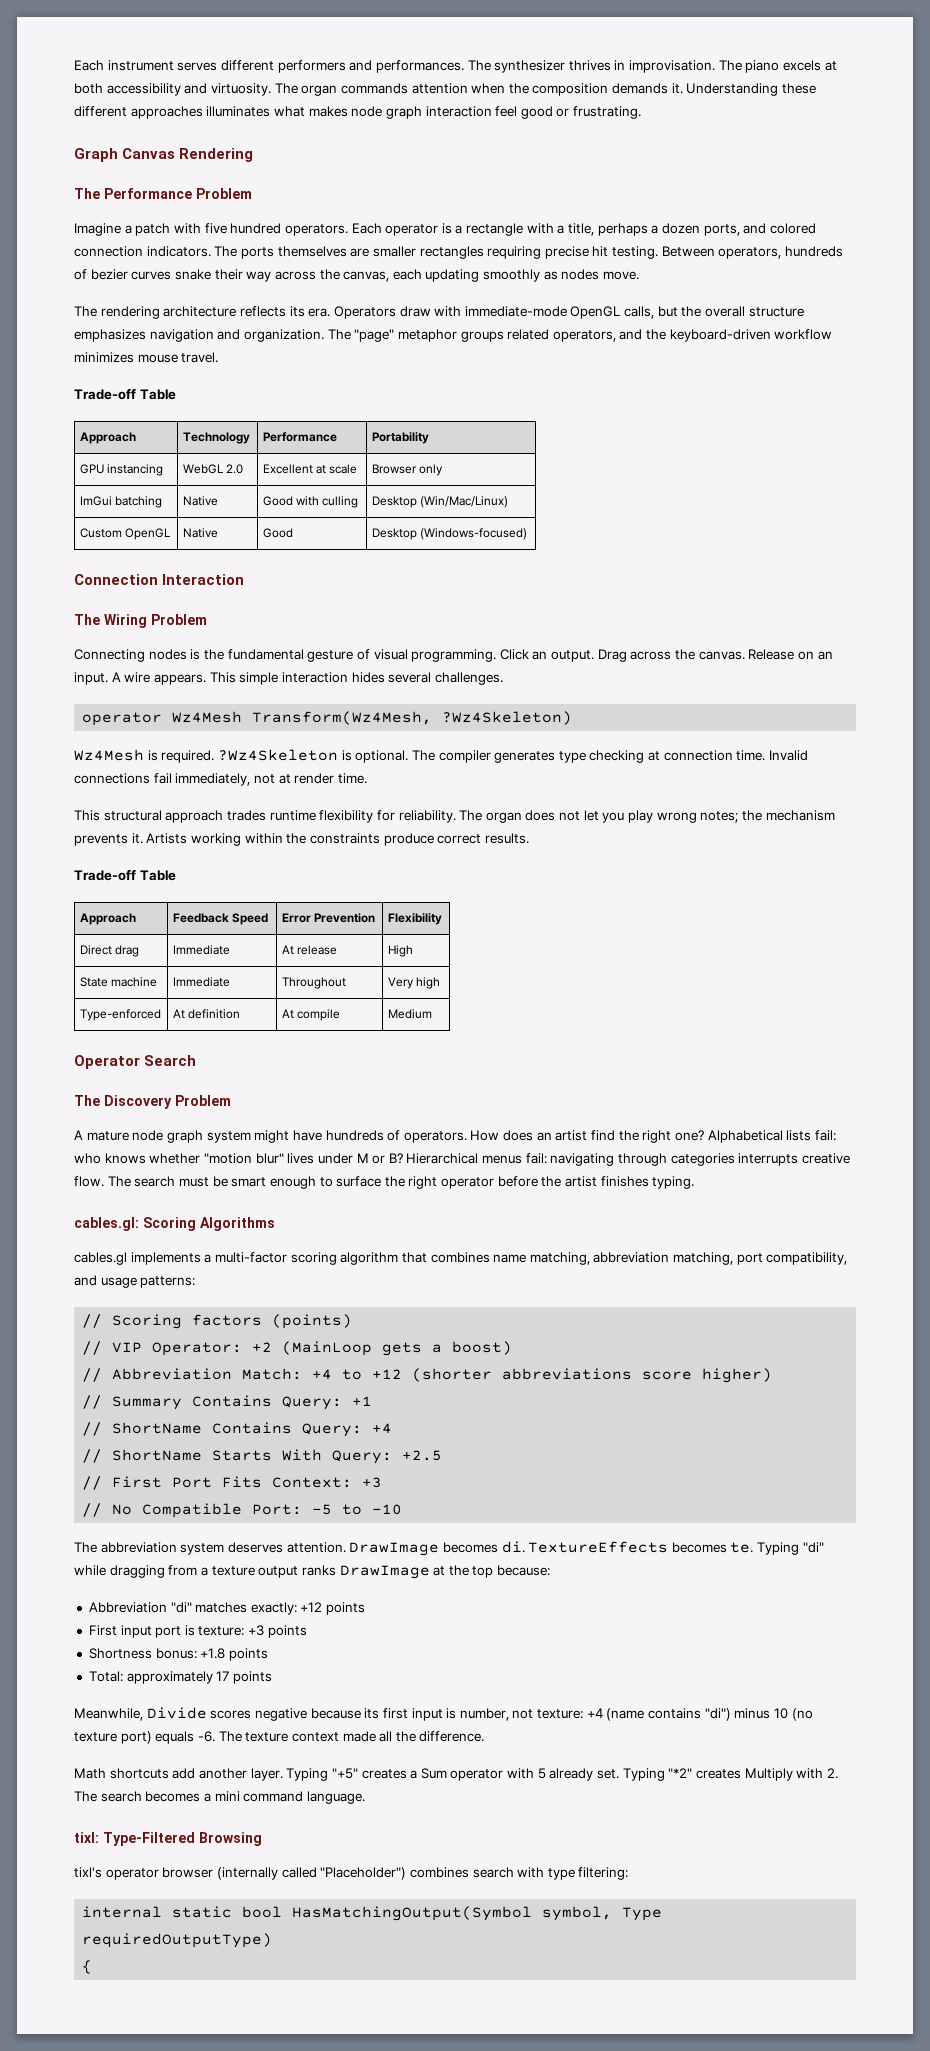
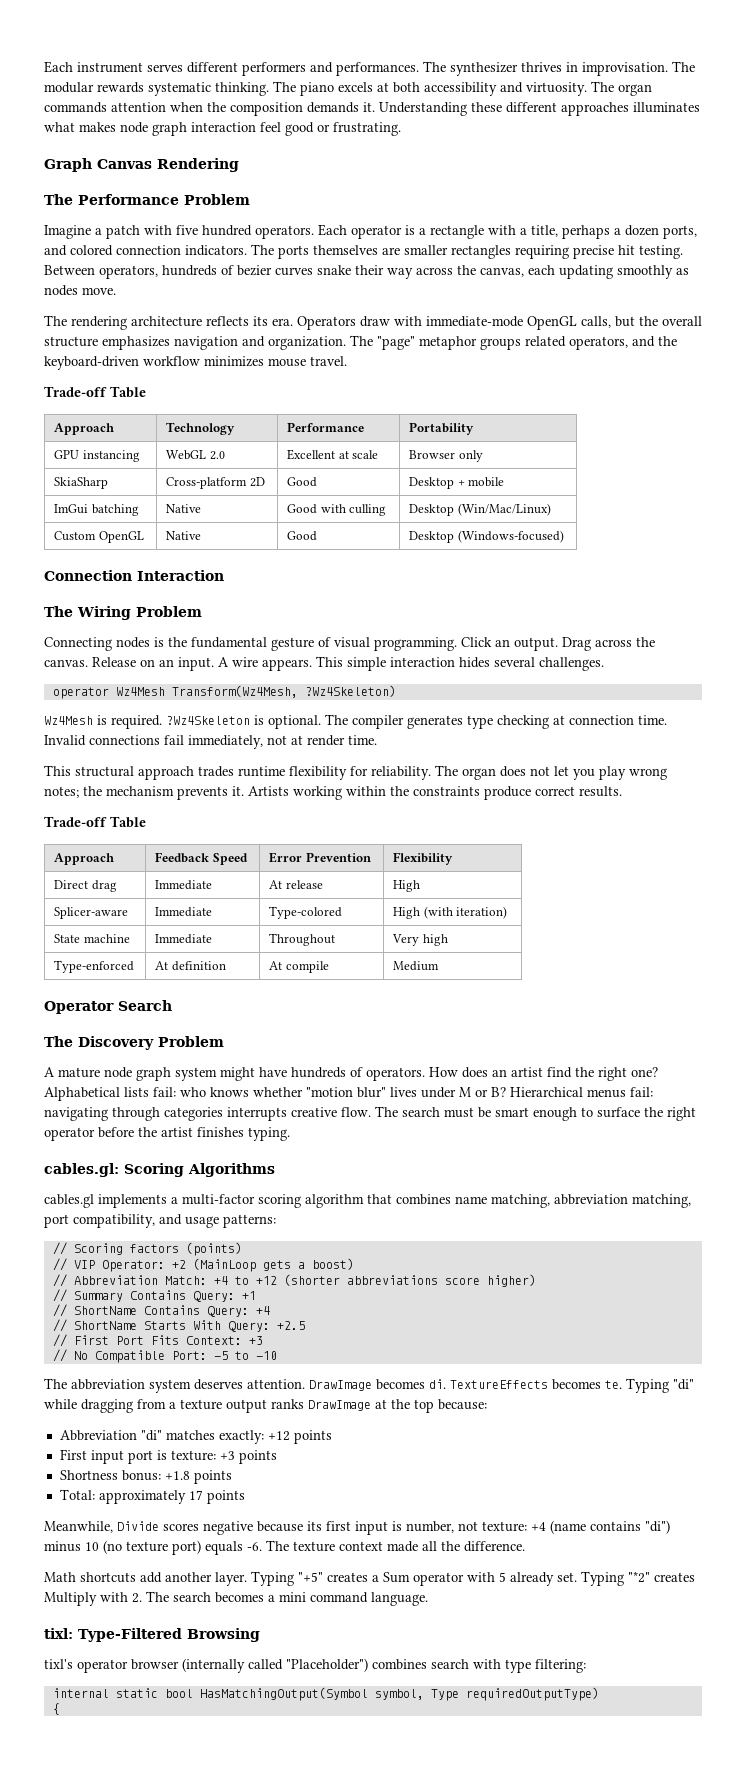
- The piano excels at both accessibility and virtuosity.
+ The modular rewards systematic thinking. The piano excels at both accessibility and virtuosity.
+ SkiaSharp | Cross-platform 2D | Good | Desktop + mobile
+ Splicer-aware | Immediate | Type-colored | High (with iteration)

